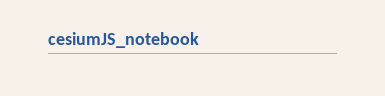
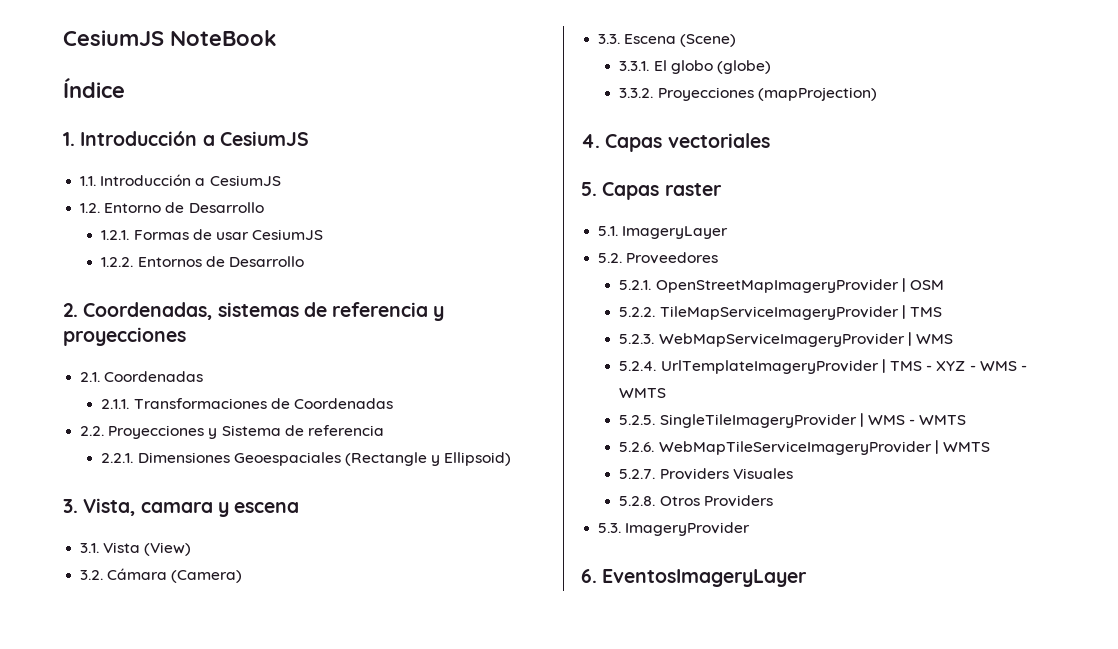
- cesiumJS_notebook
+ CesiumJS NoteBook
+ Índice
+ 1. Introducción a CesiumJS
+ 1.1. Introducción a CesiumJS
+ 1.2. Entorno de Desarrollo
+ 1.2.1. Formas de usar CesiumJS
+ 1.2.2. Entornos de Desarrollo
+ 2. Coordenadas, sistemas de referencia y proyecciones
+ 2.1. Coordenadas
+ 2.1.1. Transformaciones de Coordenadas
+ 2.2. Proyecciones y Sistema de referencia
+ 2.2.1. Dimensiones Geoespaciales (Rectangle y Ellipsoid)
+ 3. Vista, camara y escena
+ 3.1. Vista (View)
+ 3.2. Cámara (Camera)
+ 3.3. Escena (Scene)
+ 3.3.1. El globo (globe)
+ 3.3.2. Proyecciones (mapProjection)
+ 4. Capas vectoriales
+ 5. Capas raster
+ 5.1. ImageryLayer
+ 5.2. Proveedores
+ 5.2.1. OpenStreetMapImageryProvider | OSM
+ 5.2.2. TileMapServiceImageryProvider | TMS
+ 5.2.3. WebMapServiceImageryProvider | WMS
+ 5.2.4. UrlTemplateImageryProvider | TMS - XYZ - WMS - WMTS
+ 5.2.5. SingleTileImageryProvider | WMS - WMTS
+ 5.2.6. WebMapTileServiceImageryProvider | WMTS
+ 5.2.7. Providers Visuales
+ 5.2.8. Otros Providers
+ 5.3. ImageryProvider
+ 6. EventosImageryLayer

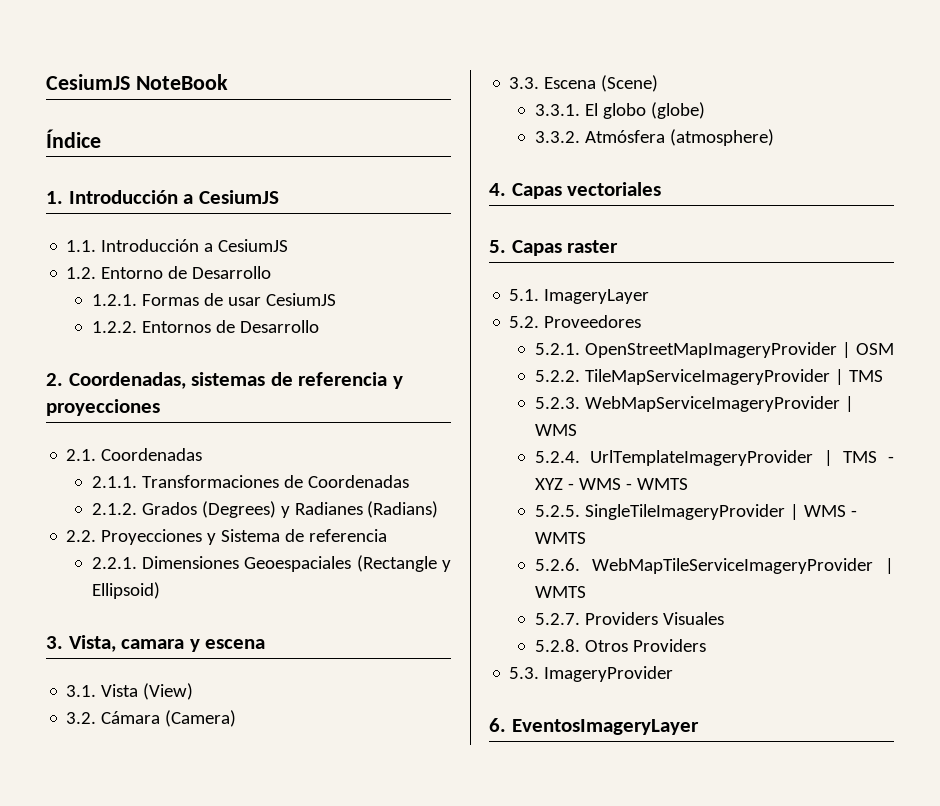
+ 2.1.2. Grados (Degrees) y Radianes (Radians)
- 3.3.2. Proyecciones (mapProjection)
+ 3.3.2. Atmósfera (atmosphere)

